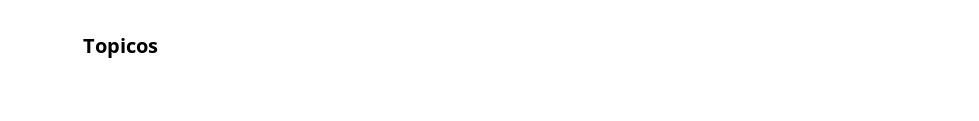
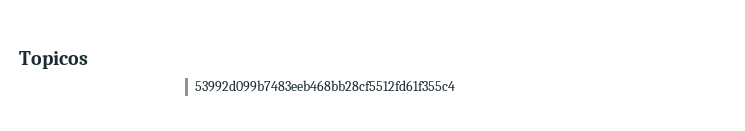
+ 53992d099b7483eeb468bb28cf5512fd61f355c4

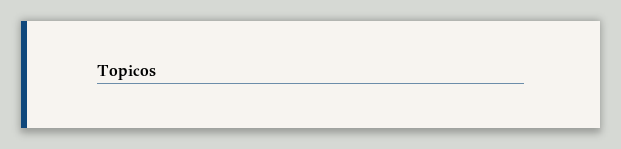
- 53992d099b7483eeb468bb28cf5512fd61f355c4

